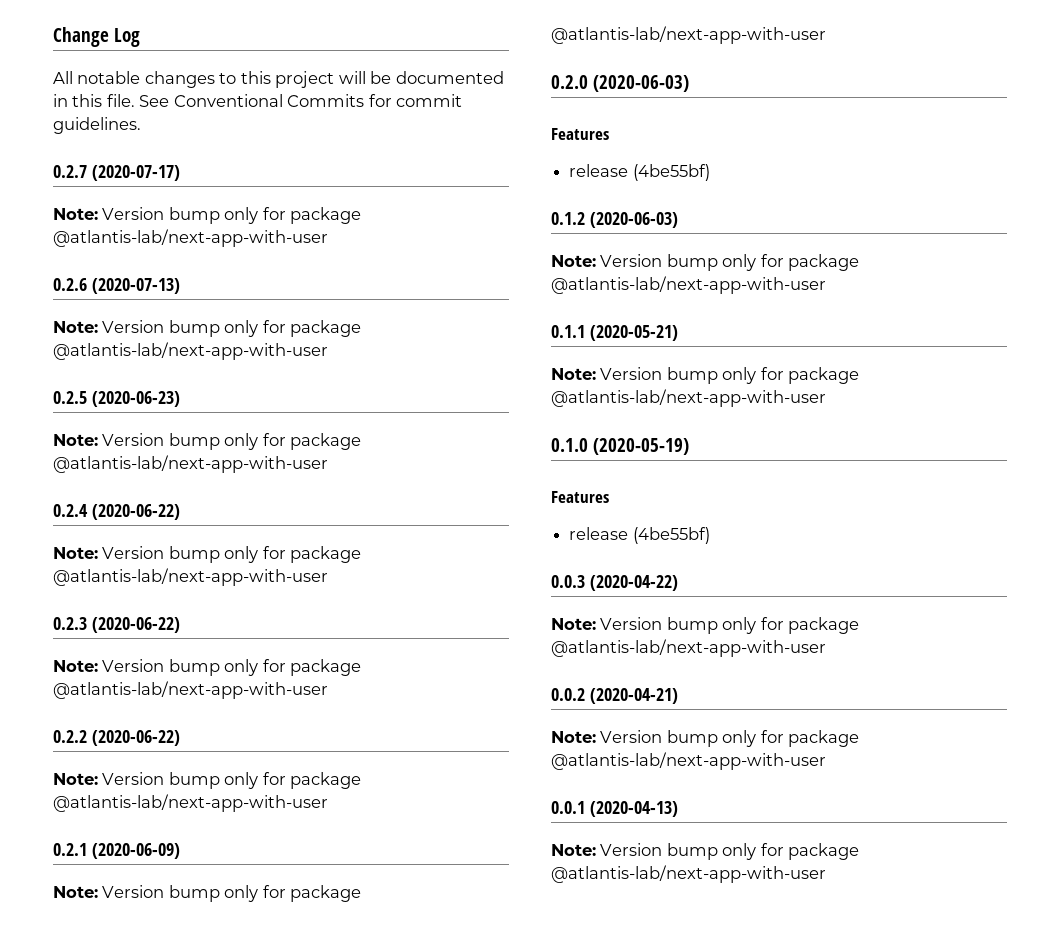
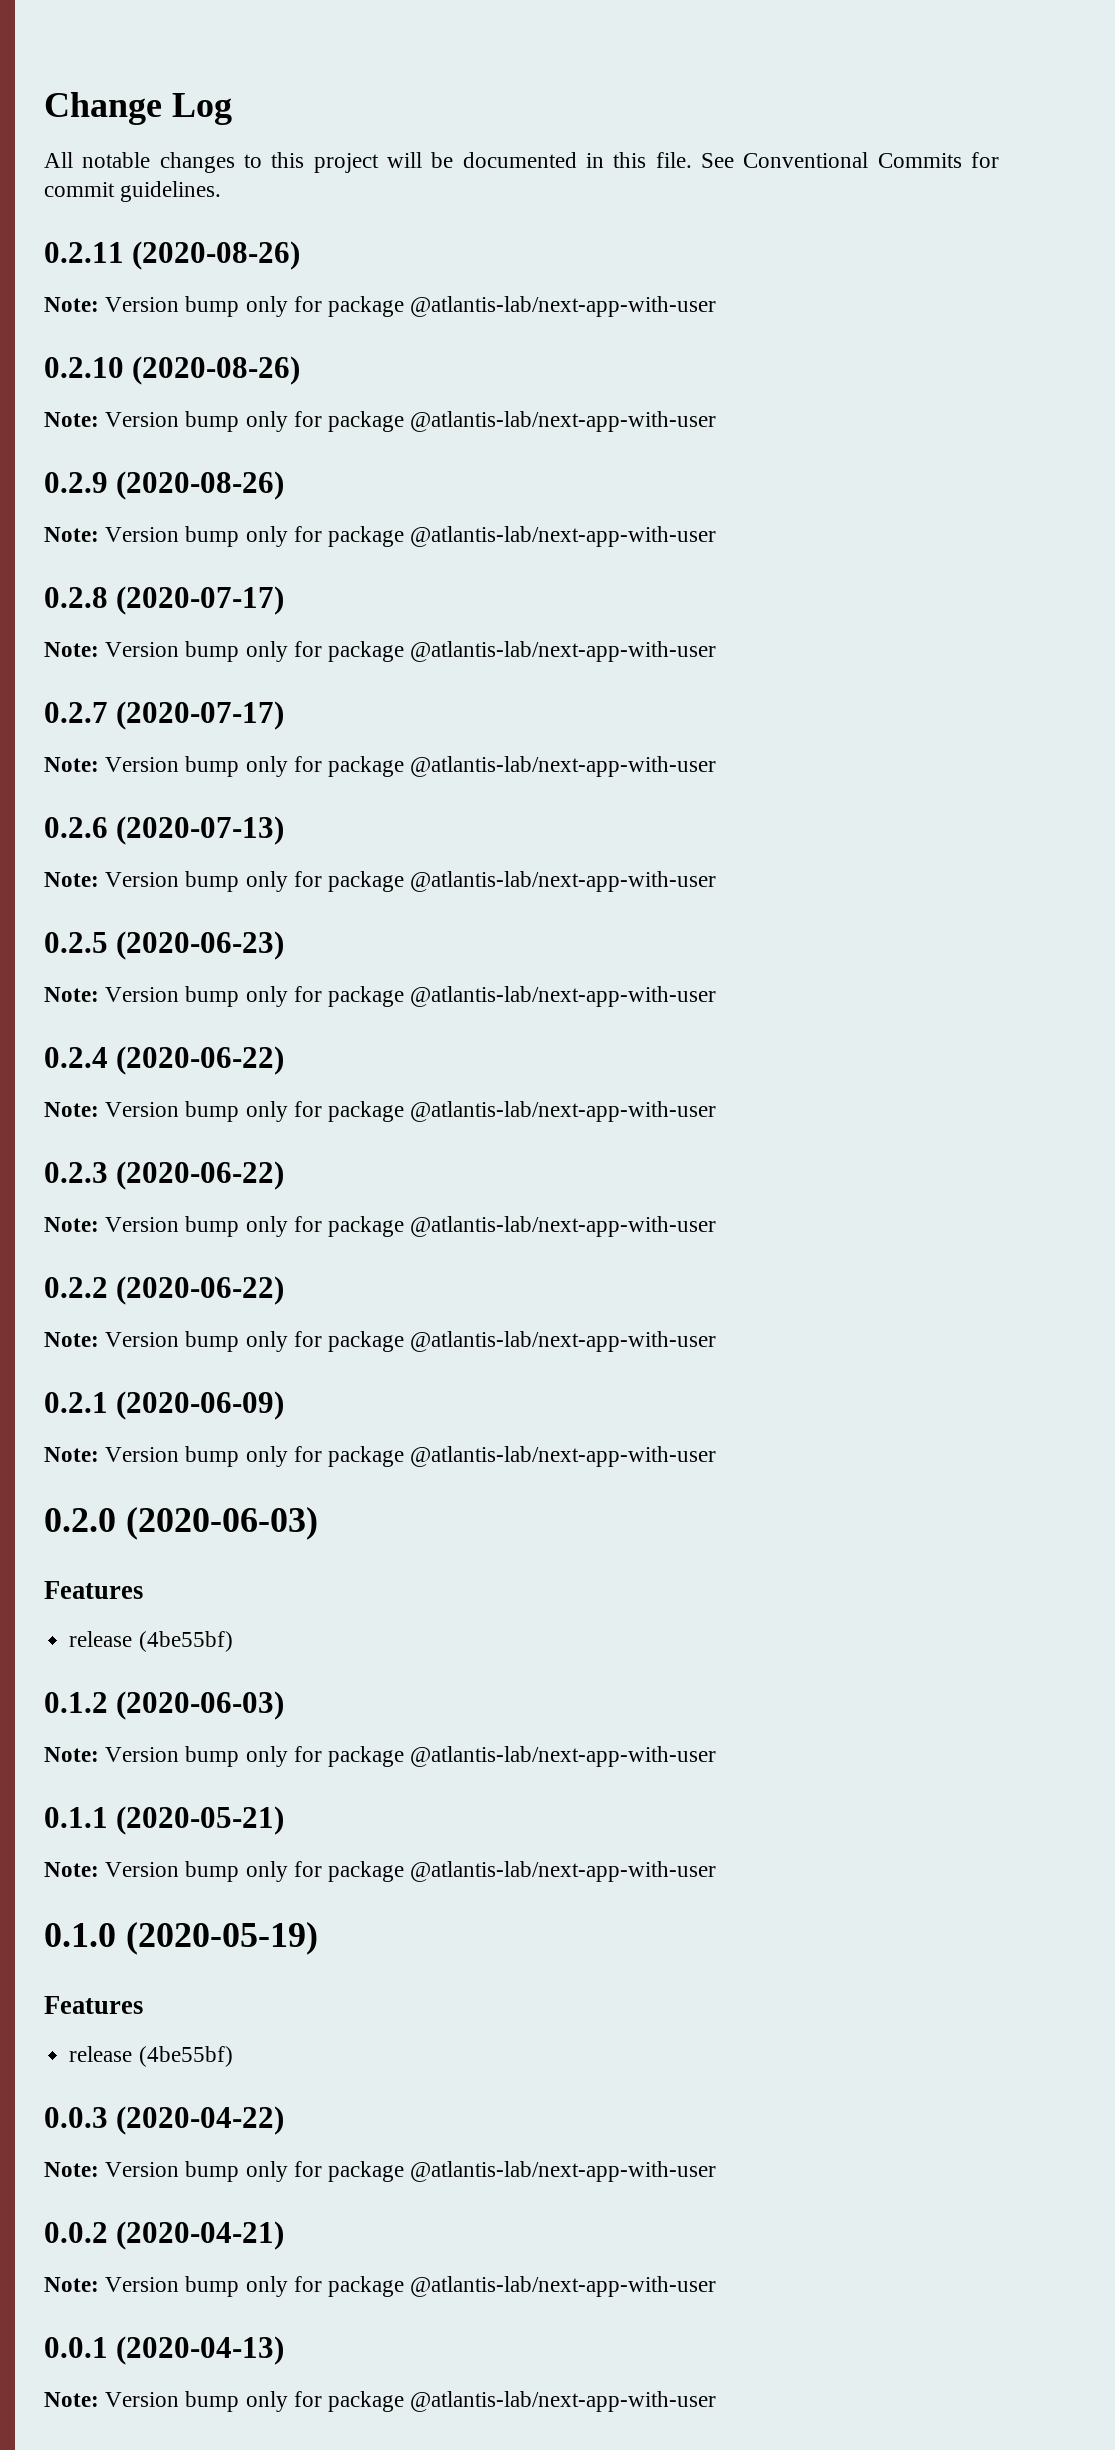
+ 0.2.11 (2020-08-26)
+ Note: Version bump only for package @atlantis-lab/next-app-with-user
+ 0.2.10 (2020-08-26)
+ Note: Version bump only for package @atlantis-lab/next-app-with-user
+ 0.2.9 (2020-08-26)
+ Note: Version bump only for package @atlantis-lab/next-app-with-user
+ 0.2.8 (2020-07-17)
+ Note: Version bump only for package @atlantis-lab/next-app-with-user

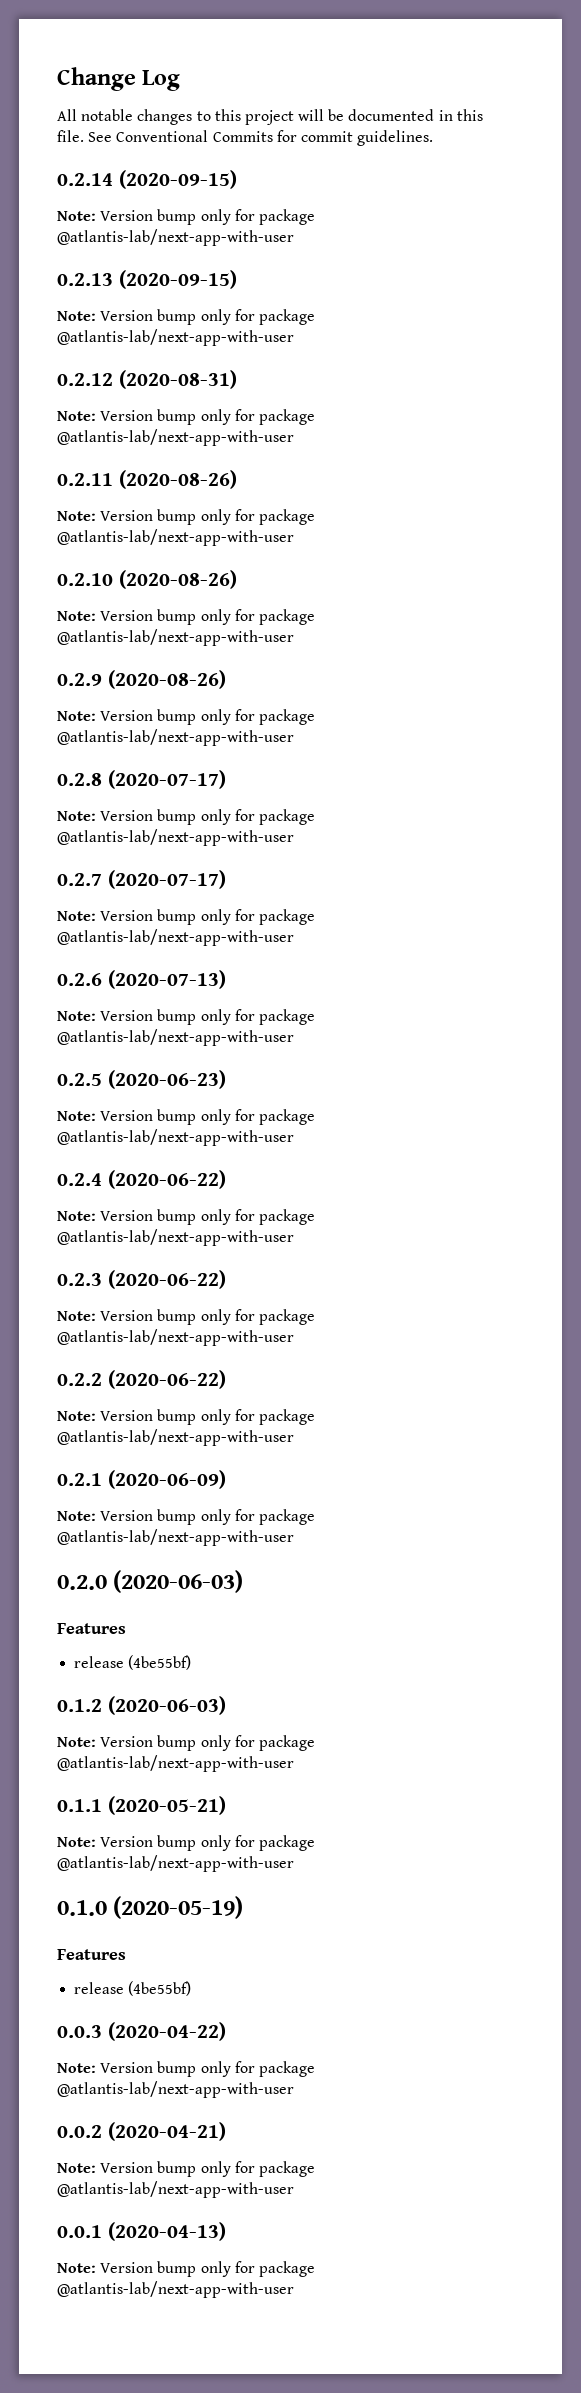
+ 0.2.14 (2020-09-15)
+ Note: Version bump only for package @atlantis-lab/next-app-with-user
+ 0.2.13 (2020-09-15)
+ Note: Version bump only for package @atlantis-lab/next-app-with-user
+ 0.2.12 (2020-08-31)
+ Note: Version bump only for package @atlantis-lab/next-app-with-user

